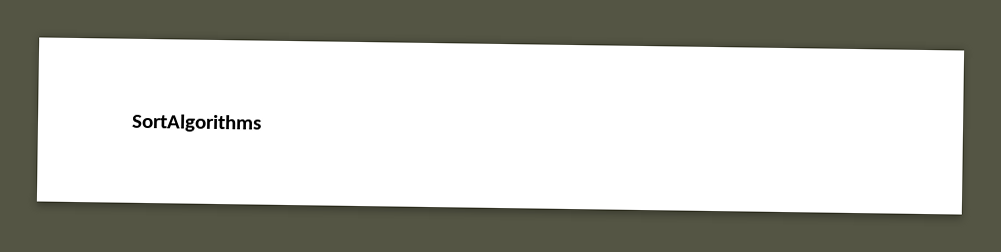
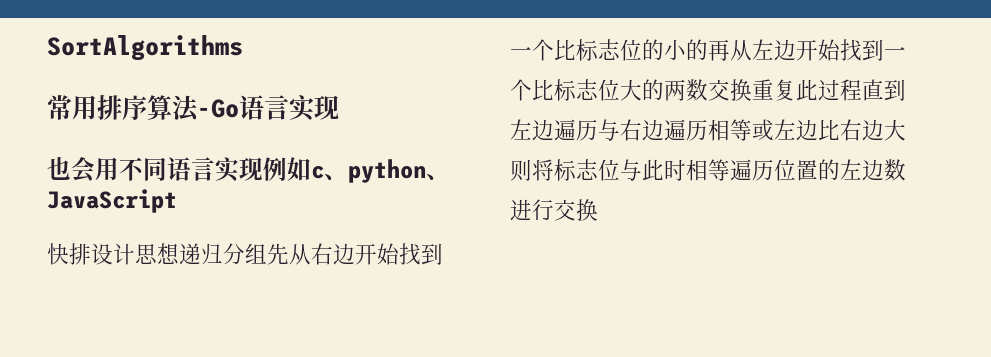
+ 常用排序算法-Go语言实现
+ 也会用不同语言实现例如c、python、JavaScript
+ 快排设计思想递归分组先从右边开始找到一个比标志位的小的再从左边开始找到一个比标志位大的两数交换重复此过程直到左边遍历与右边遍历相等或左边比右边大则将标志位与此时相等遍历位置的左边数进行交换

